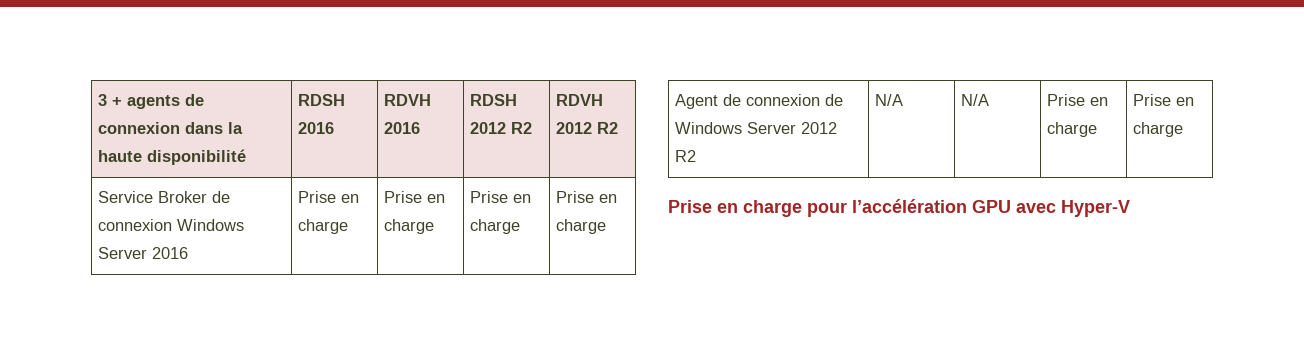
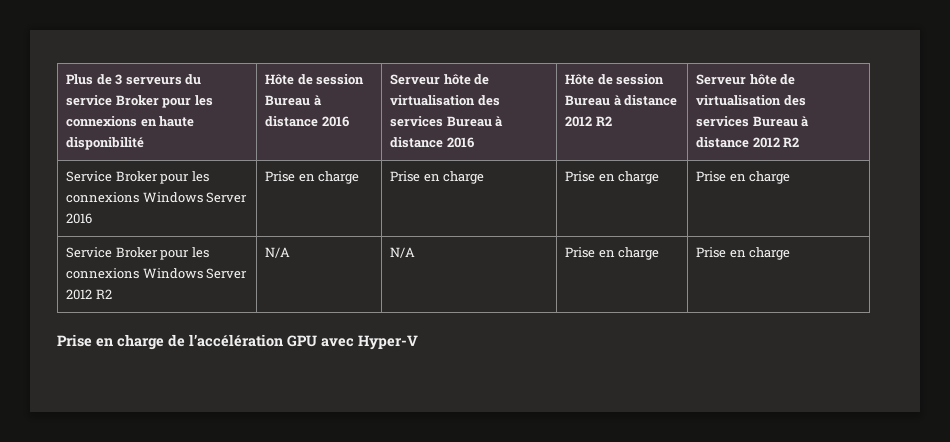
- 3 + agents de connexion dans la haute disponibilité | RDSH 2016 | RDVH 2016 | RDSH 2012 R2 | RDVH 2012 R2
+ Plus de 3 serveurs du service Broker pour les connexions en haute disponibilité | Hôte de session Bureau à distance 2016 | Serveur hôte de virtualisation des services Bureau à distance 2016 | Hôte de session Bureau à distance 2012 R2 | Serveur hôte de virtualisation des services Bureau à distance 2012 R2
- Service Broker de connexion Windows Server 2016 | Prise en charge | Prise en charge | Prise en charge | Prise en charge
+ Service Broker pour les connexions Windows Server 2016 | Prise en charge | Prise en charge | Prise en charge | Prise en charge
- Agent de connexion de Windows Server 2012 R2 | N/A | N/A | Prise en charge | Prise en charge
+ Service Broker pour les connexions Windows Server 2012 R2 | N/A | N/A | Prise en charge | Prise en charge
- Prise en charge pour l’accélération GPU avec Hyper-V
+ Prise en charge de l’accélération GPU avec Hyper-V

